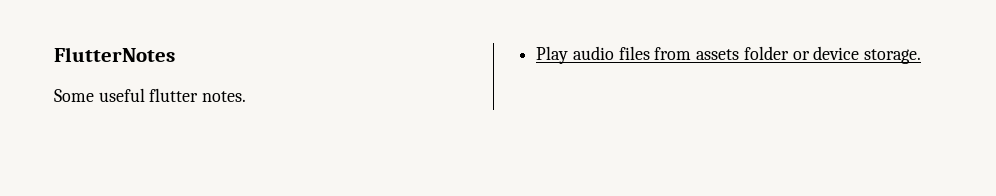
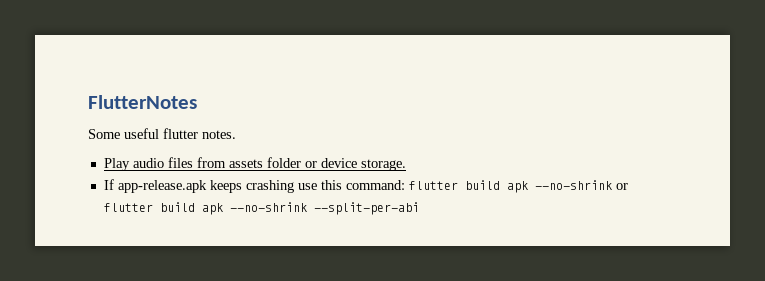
+ If app-release.apk keeps crashing use this command: flutter build apk --no-shrink or flutter build apk --no-shrink --split-per-abi

